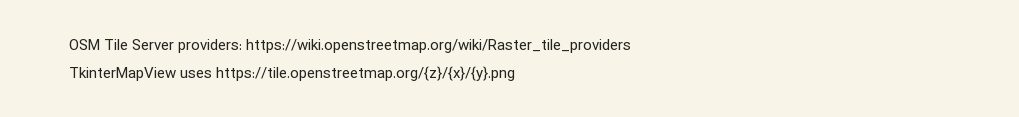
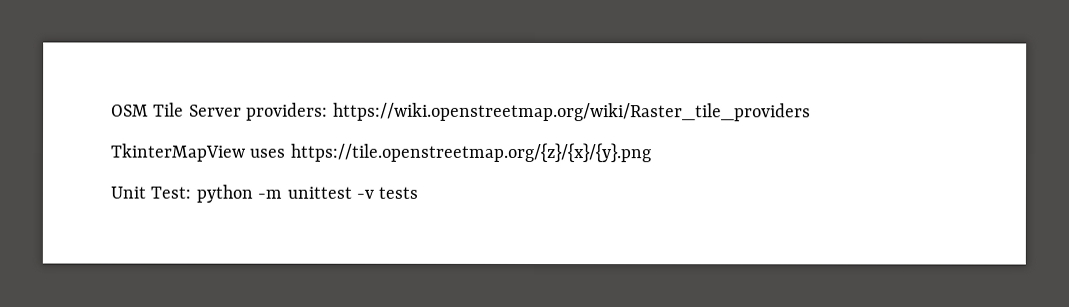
+ Unit Test: python -m unittest -v tests

